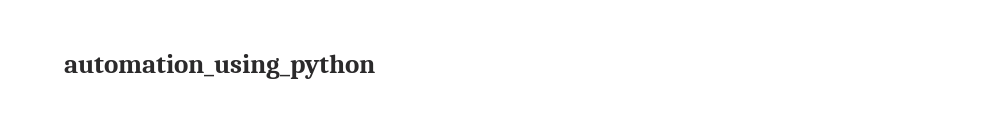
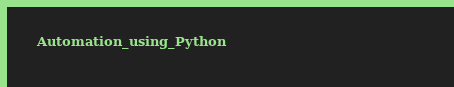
- automation_using_python
+ Automation_using_Python

